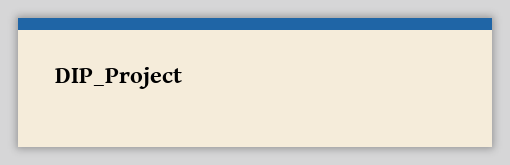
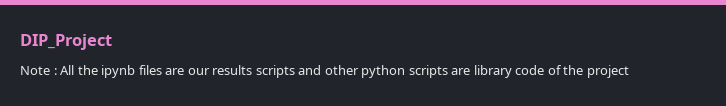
+ Note : All the ipynb files are our results scripts and other python scripts are library code of the project

